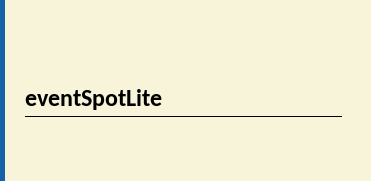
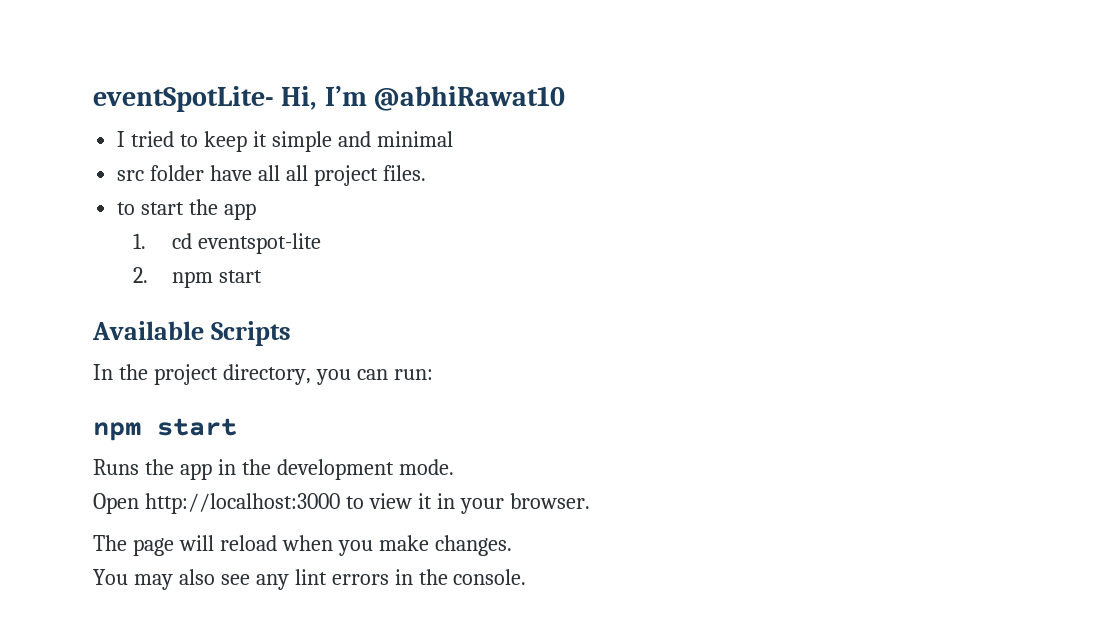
- eventSpotLite
+ eventSpotLite- Hi, I’m @abhiRawat10
+ I tried to keep it simple and minimal
+ src folder have all all project files.
+ to start the app
+ 1. cd eventspot-lite
+ 2. npm start
+ Available Scripts
+ In the project directory, you can run:
+ npm start
+ Runs the app in the development mode.
+ Open http://localhost:3000 to view it in your browser.
+ The page will reload when you make changes.
+ You may also see any lint errors in the console.

